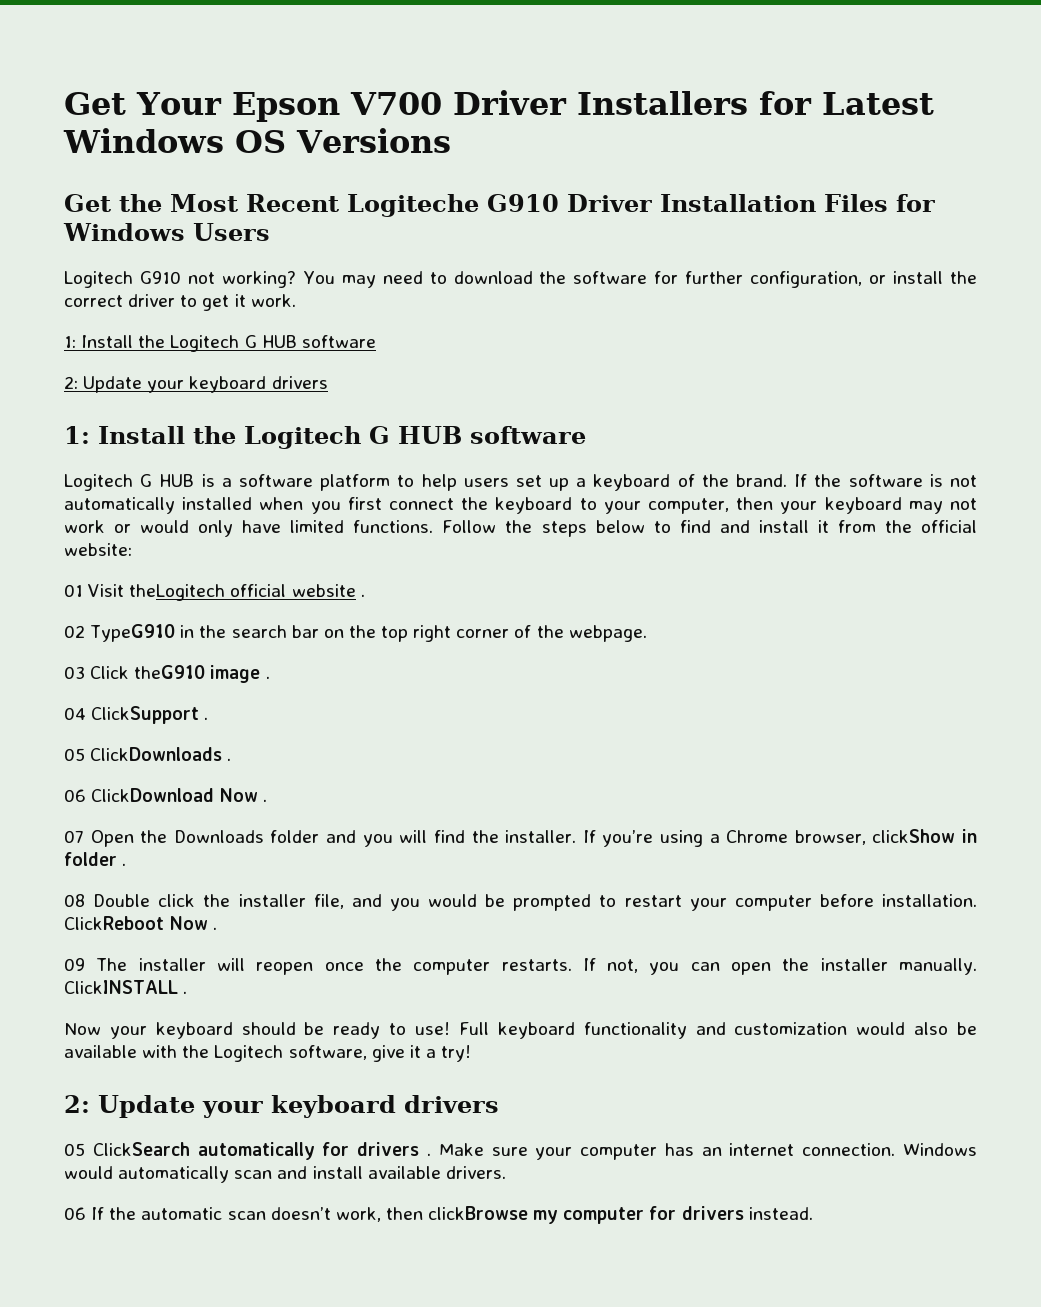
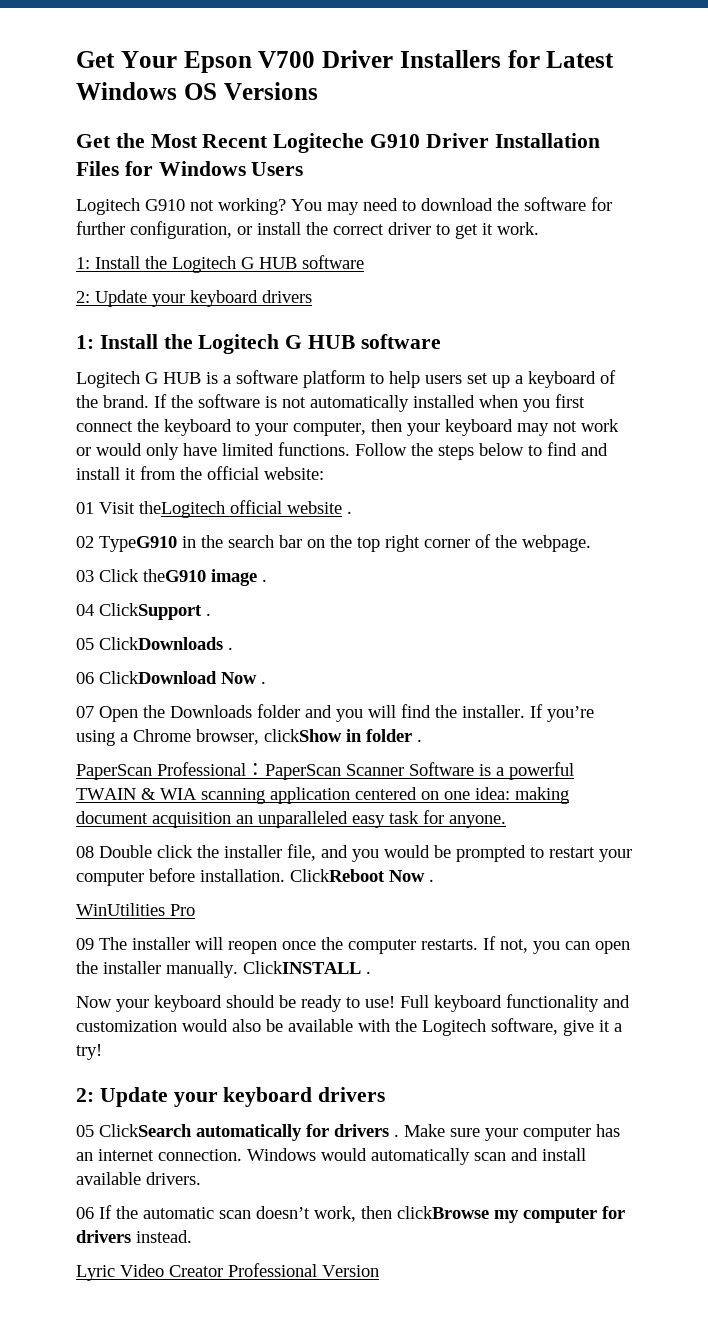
+ PaperScan Professional：PaperScan Scanner Software is a powerful TWAIN & WIA scanning application centered on one idea: making document acquisition an unparalleled easy task for anyone.
+ WinUtilities Pro
+ Lyric Video Creator Professional Version

